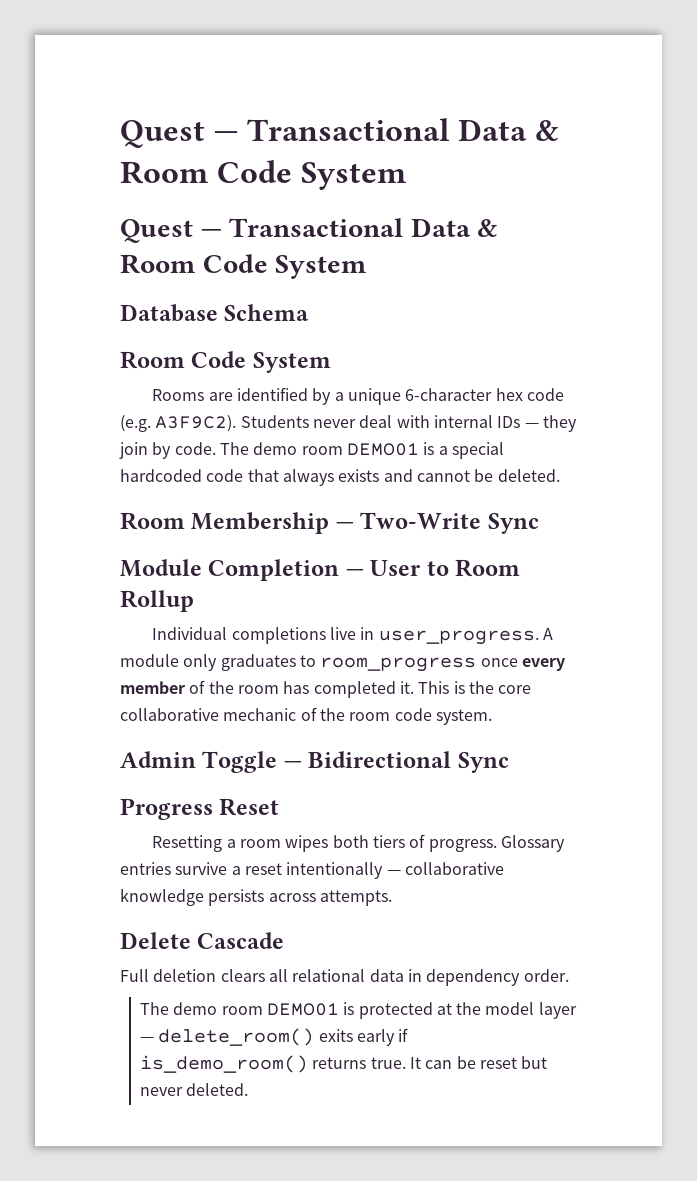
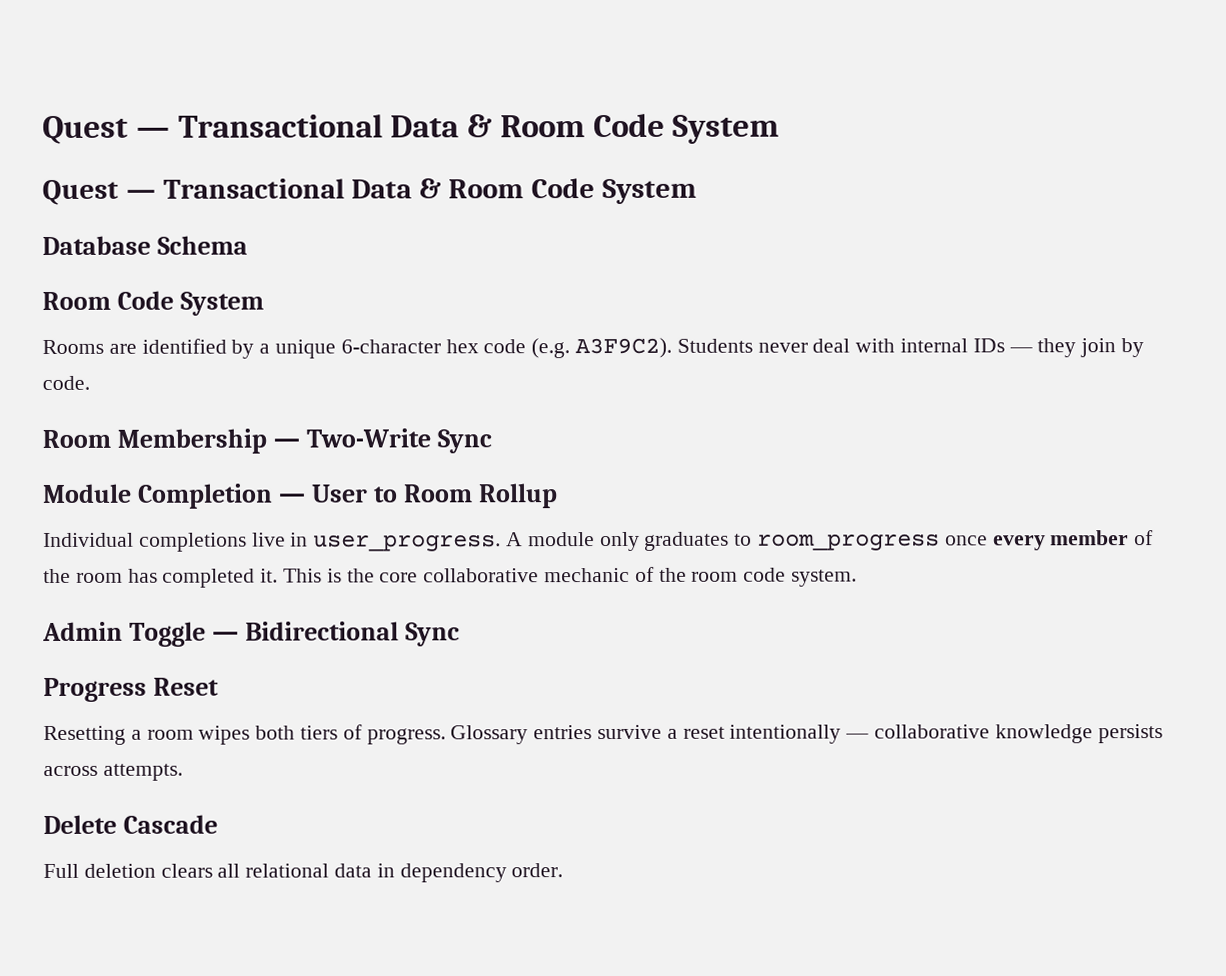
- The demo room DEMO01 is a special hardcoded code that always exists and cannot be deleted.
- The demo room DEMO01 is protected at the model layer — delete_room() exits early if is_demo_room() returns true. It can be reset but never deleted.

